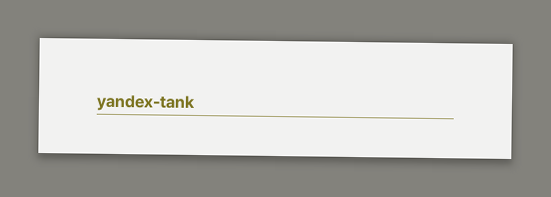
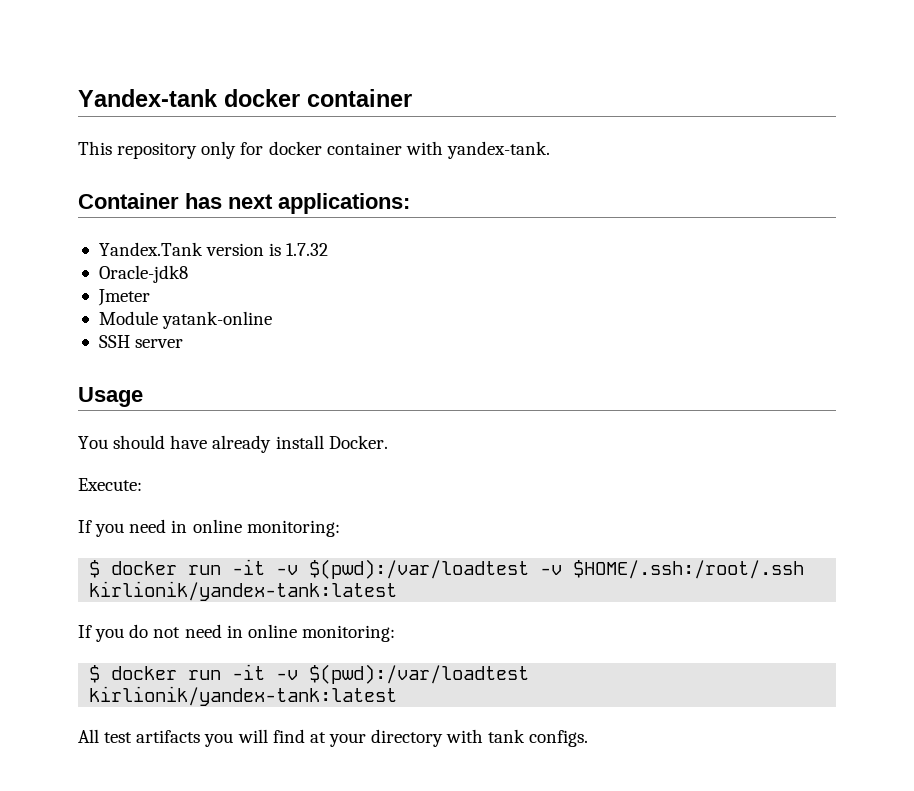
- yandex-tank
+ Yandex-tank docker container
+ This repository only for docker container with yandex-tank.
+ Container has next applications:
+ Yandex.Tank version is 1.7.32
+ Oracle-jdk8
+ Jmeter
+ Module yatank-online
+ SSH server
+ Usage
+ You should have already install Docker.
+ Execute:
+ If you need in online monitoring:
+ $ docker run -it -v $(pwd):/var/loadtest -v $HOME/.ssh:/root/.ssh kirlionik/yandex-tank:latest
+ If you do not need in online monitoring:
+ $ docker run -it -v $(pwd):/var/loadtest kirlionik/yandex-tank:latest
+ All test artifacts you will find at your directory with tank configs.

